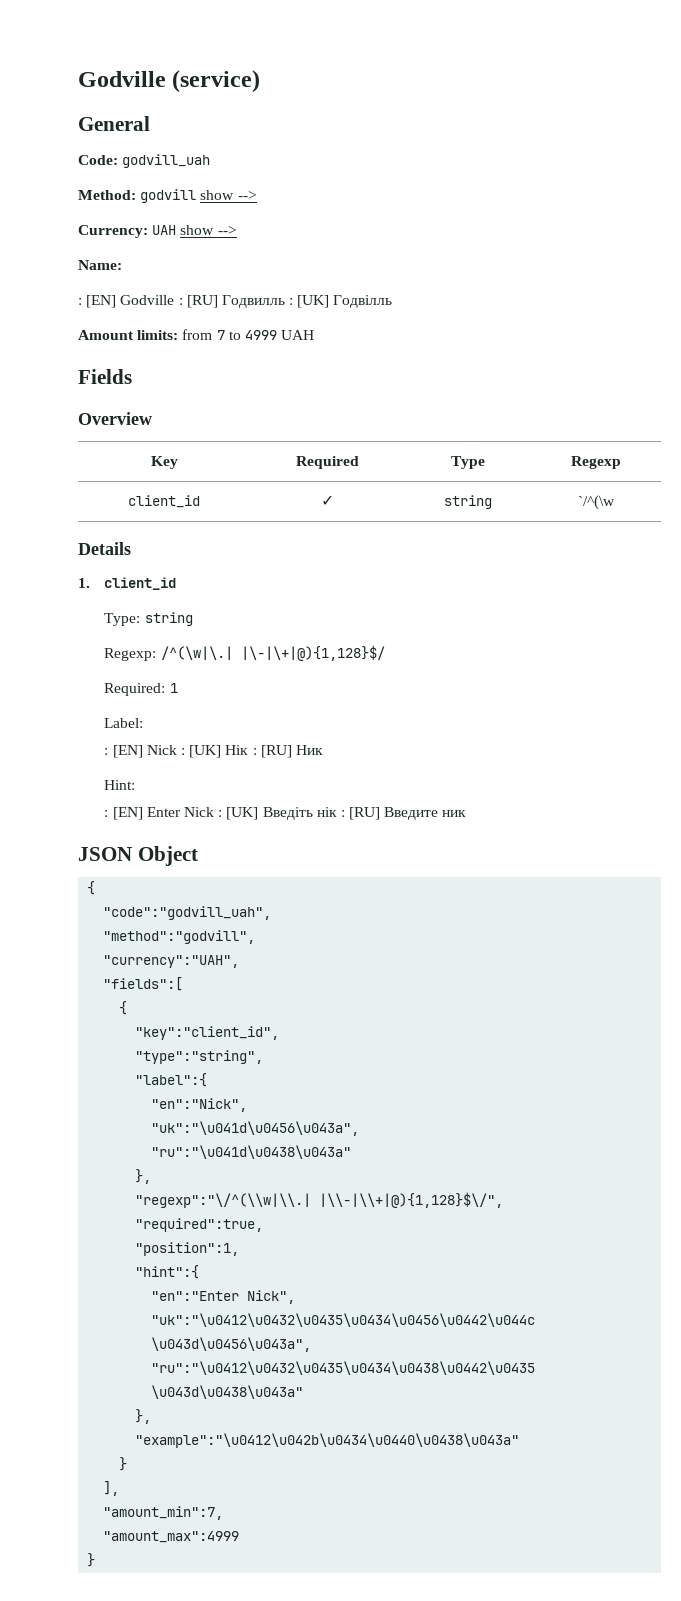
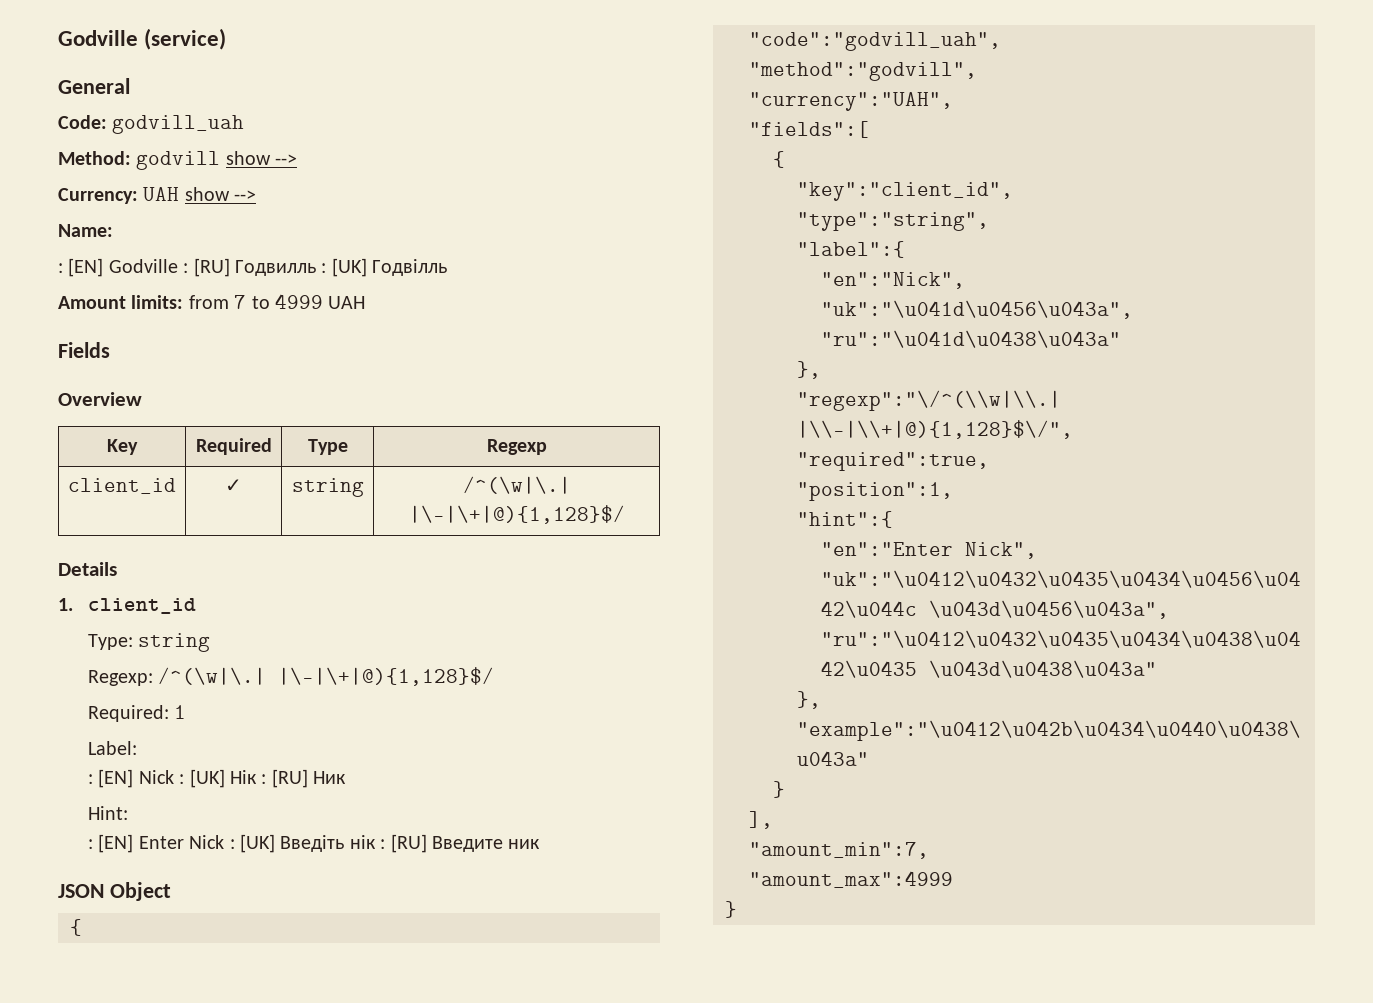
- client_id | ✓ | string | `/^(\w
+ client_id | ✓ | string | /^(\w|\.| |\-|\+|@){1,128}$/

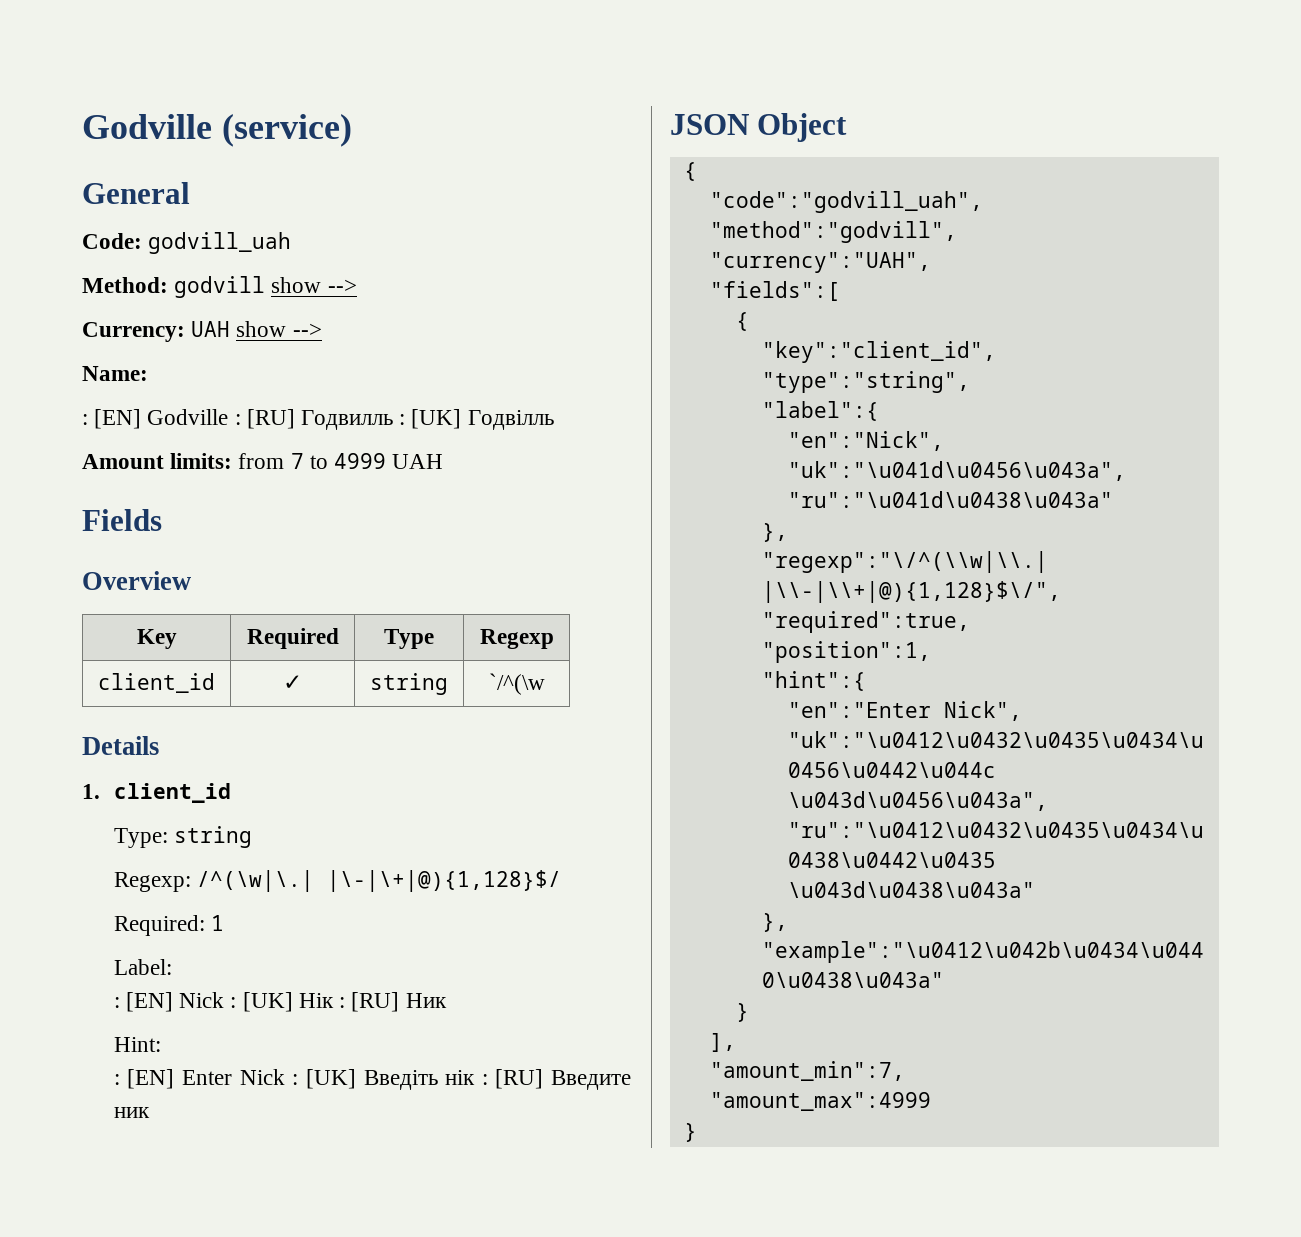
- client_id | ✓ | string | /^(\w|\.| |\-|\+|@){1,128}$/
+ client_id | ✓ | string | `/^(\w

